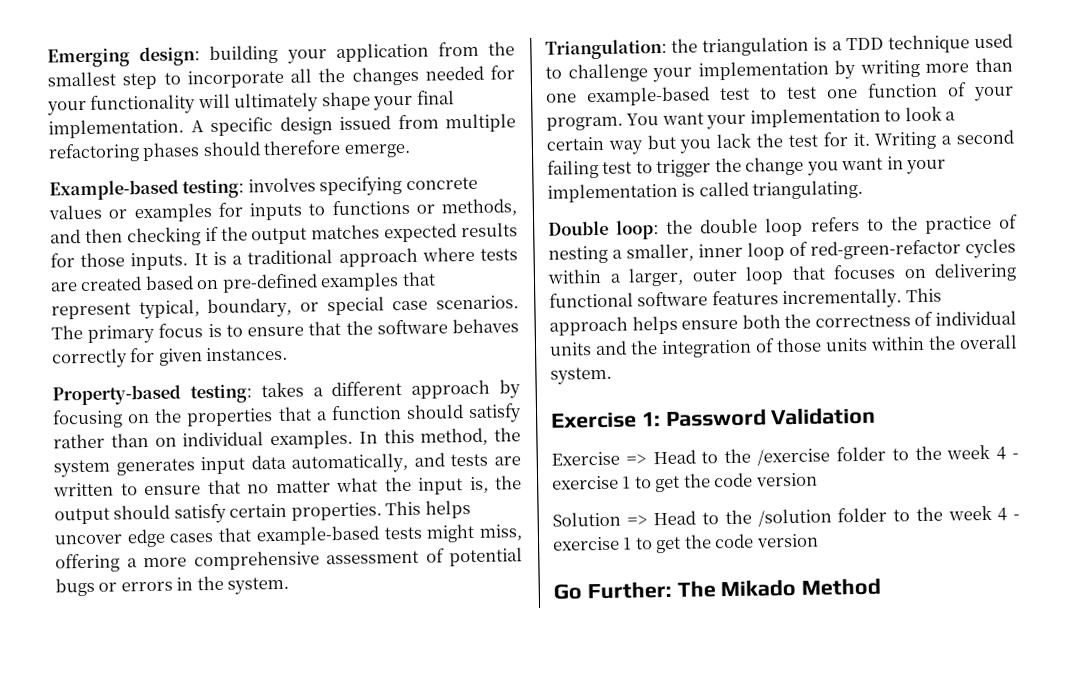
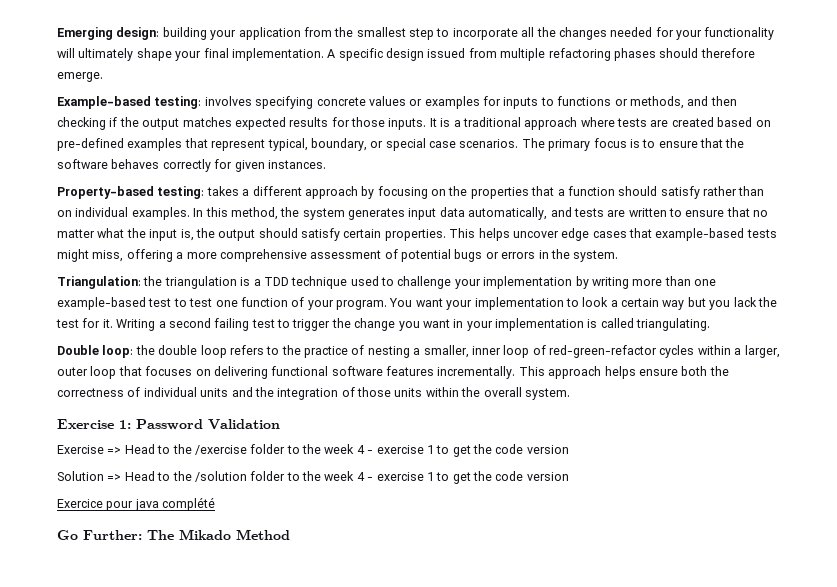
+ Exercice pour java complété

